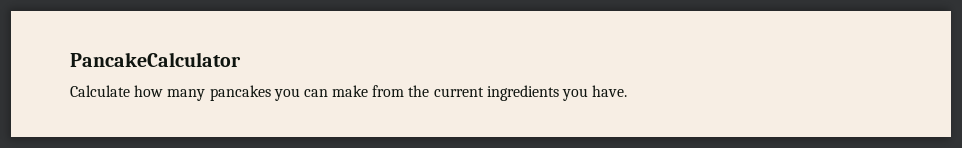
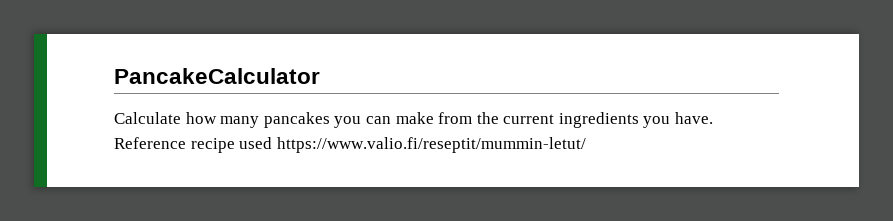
+ Reference recipe used https://www.valio.fi/reseptit/mummin-letut/

